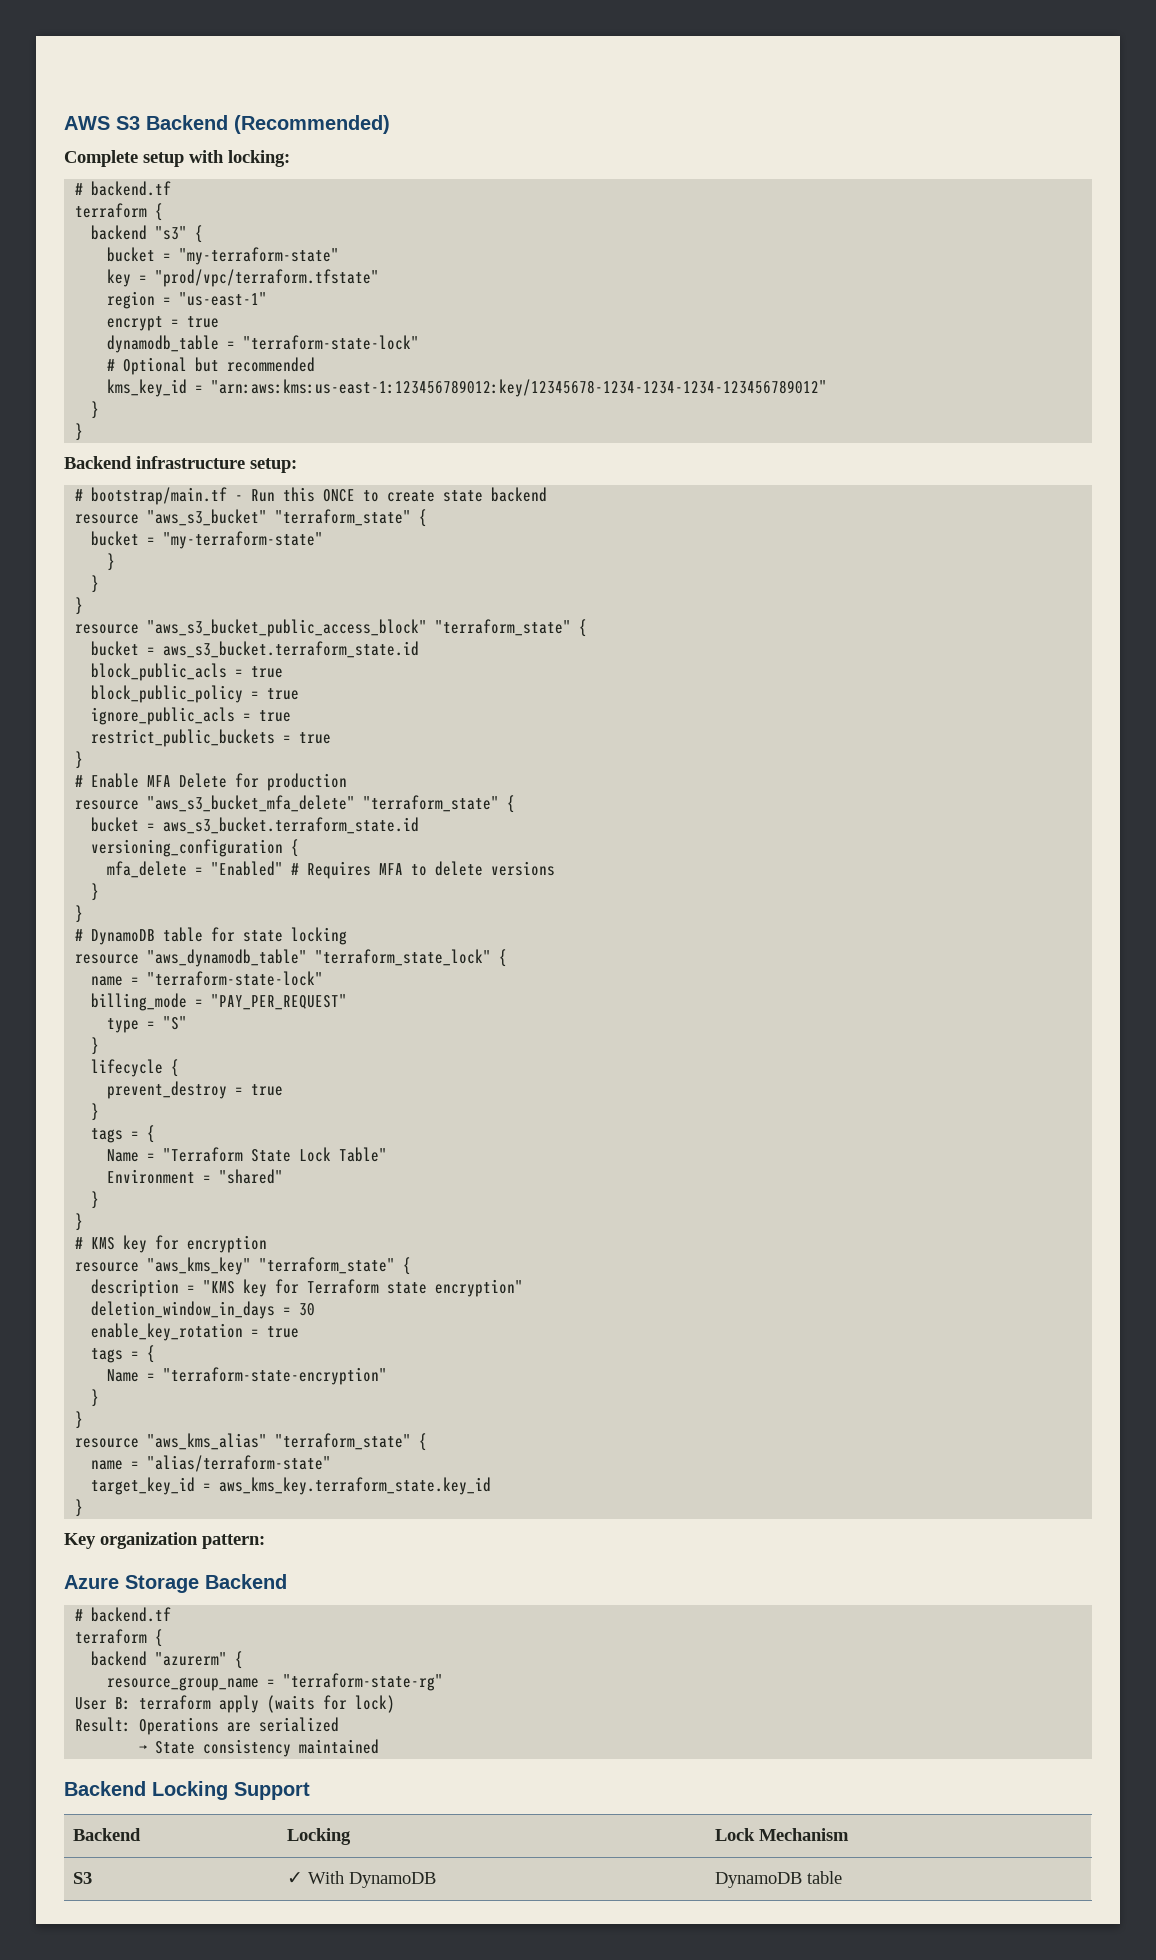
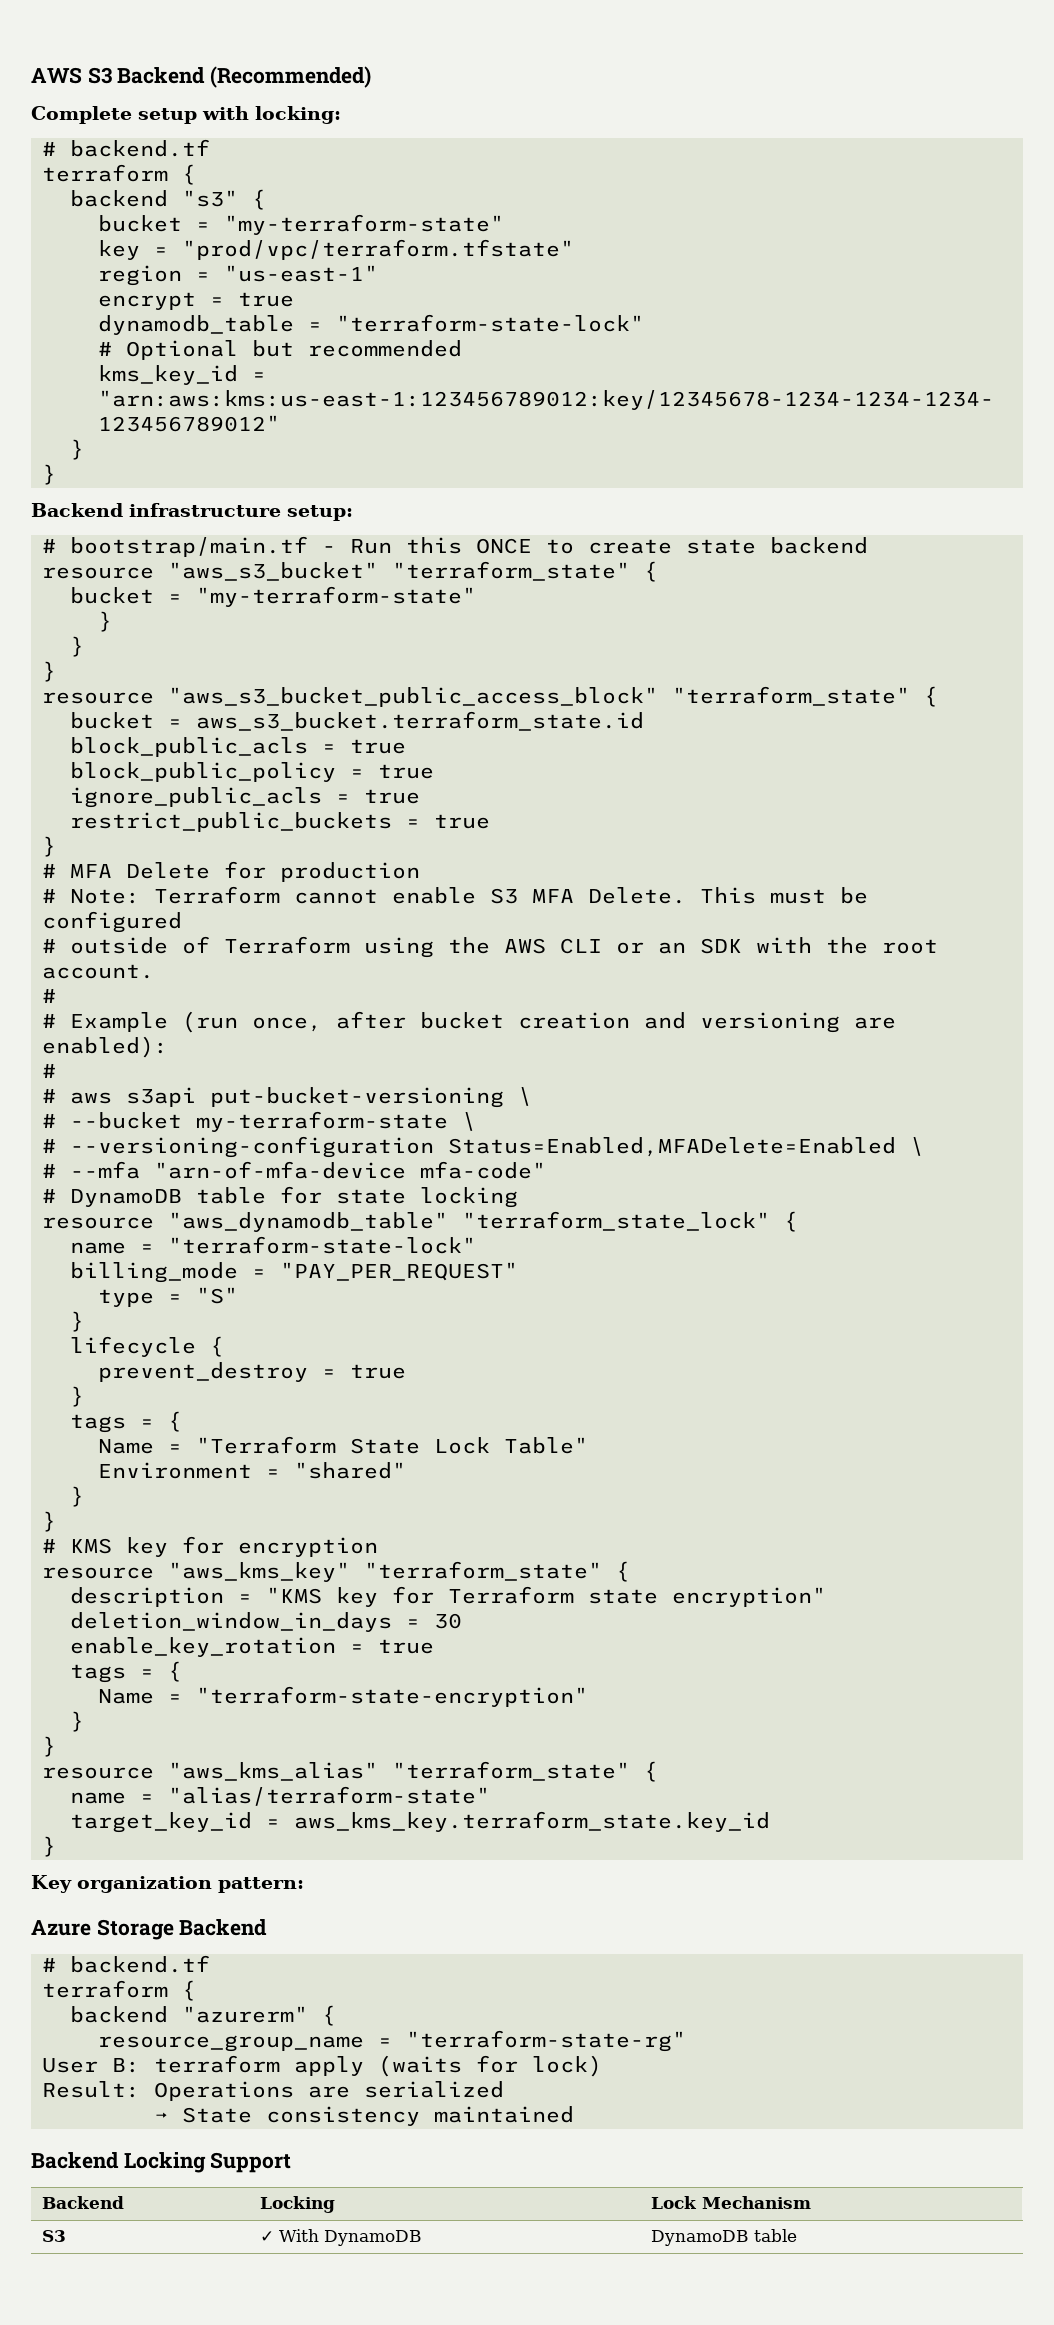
- # Enable MFA Delete for production
+ # MFA Delete for production
- resource "aws_s3_bucket_mfa_delete" "terraform_state" {
- bucket = aws_s3_bucket.terraform_state.id
- versioning_configuration {
- mfa_delete = "Enabled" # Requires MFA to delete versions
- }
- }
+ # Note: Terraform cannot enable S3 MFA Delete. This must be configured
+ # outside of Terraform using the AWS CLI or an SDK with the root account.
+ #
+ # Example (run once, after bucket creation and versioning are enabled):
+ #
+ # aws s3api put-bucket-versioning \
+ # --bucket my-terraform-state \
+ # --versioning-configuration Status=Enabled,MFADelete=Enabled \
+ # --mfa "arn-of-mfa-device mfa-code"

